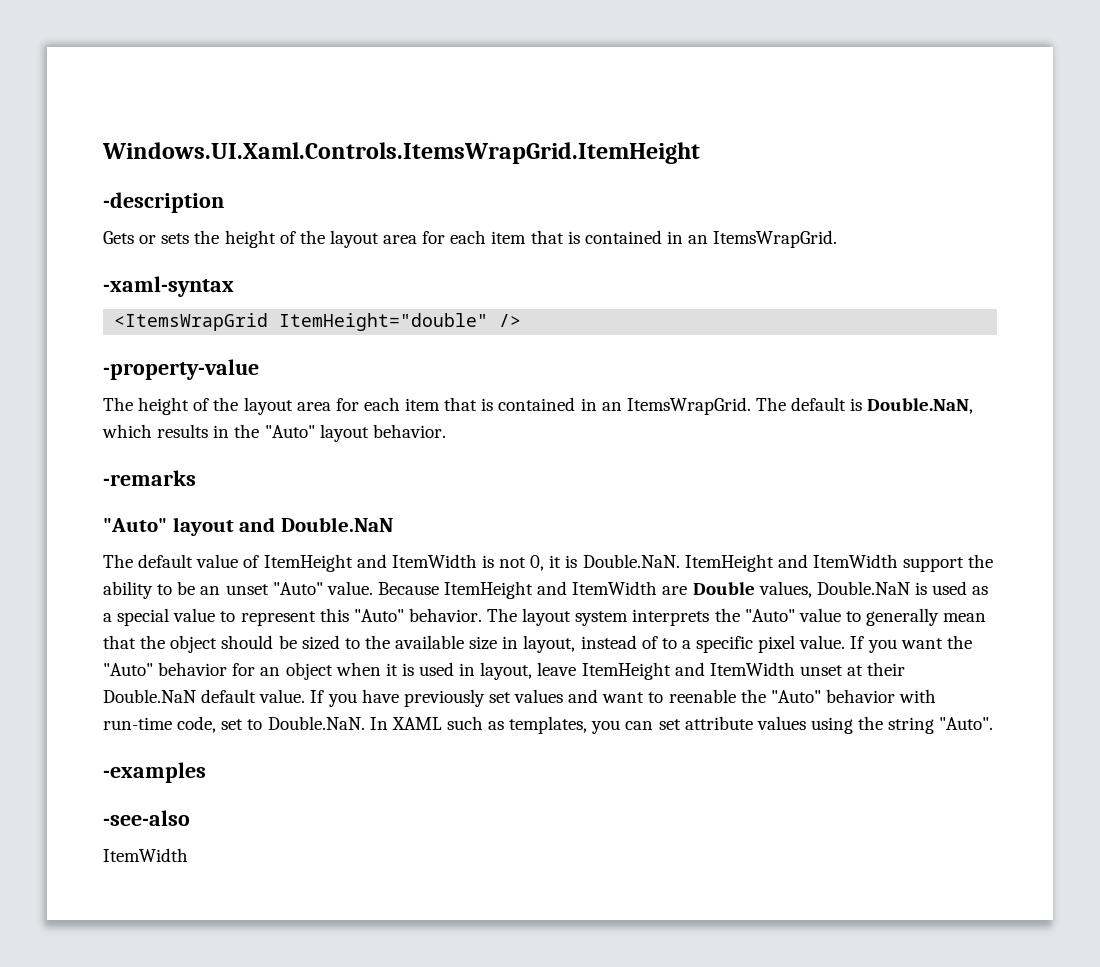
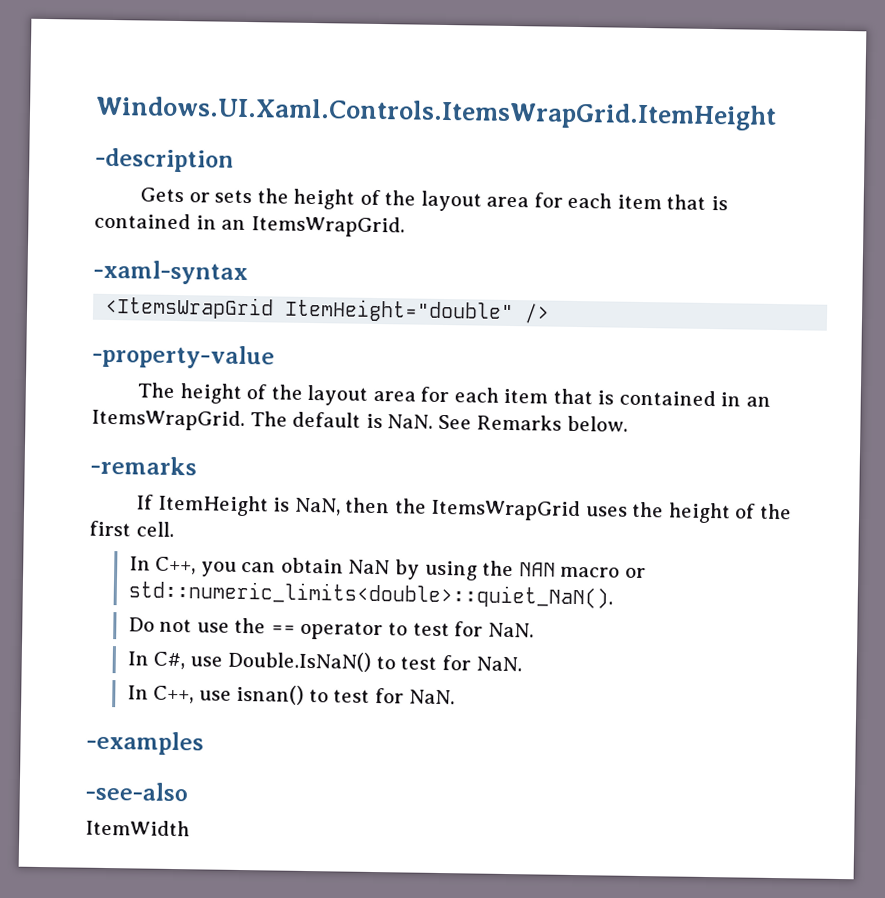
- The default is Double.NaN, which results in the "Auto" layout behavior.
+ The default is NaN. See Remarks below.
  -remarks
- "Auto" layout and Double.NaN
- The default value of ItemHeight and ItemWidth is not 0, it is Double.NaN. ItemHeight and ItemWidth support the ability to be an unset "Auto" value. Because ItemHeight and ItemWidth are Double values, Double.NaN is used as a special value to represent this "Auto" behavior. The layout system interprets the "Auto" value to generally mean that the object should be sized to the available size in layout, instead of to a specific pixel value. If you want the "Auto" behavior for an object when it is used in layout, leave ItemHeight and ItemWidth unset at their Double.NaN default value. If you have previously set values and want to reenable the "Auto" behavior with run-time code, set to Double.NaN. In XAML such as templates, you can set attribute values using the string "Auto".
+ If ItemHeight is NaN, then the ItemsWrapGrid uses the height of the first cell.
+ In C++, you can obtain NaN by using the NAN macro or std::numeric_limits<double>::quiet_NaN().
+ Do not use the == operator to test for NaN.
+ In C#, use Double.IsNaN() to test for NaN.
+ In C++, use isnan() to test for NaN.

